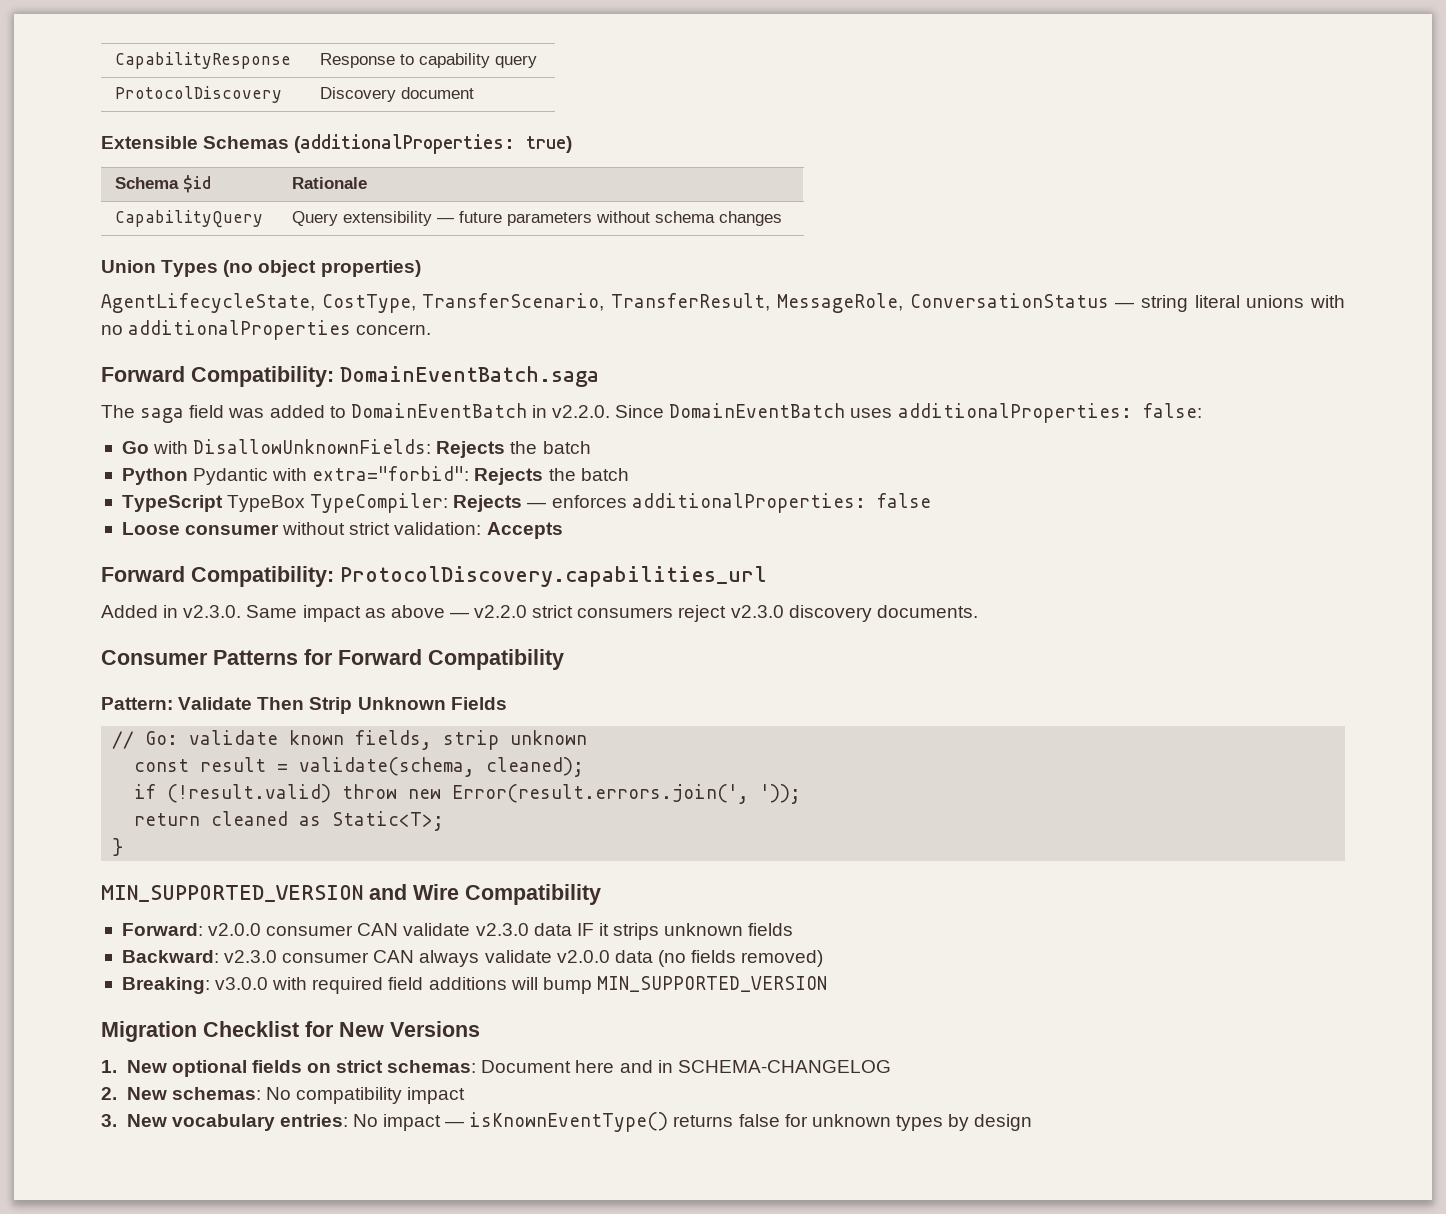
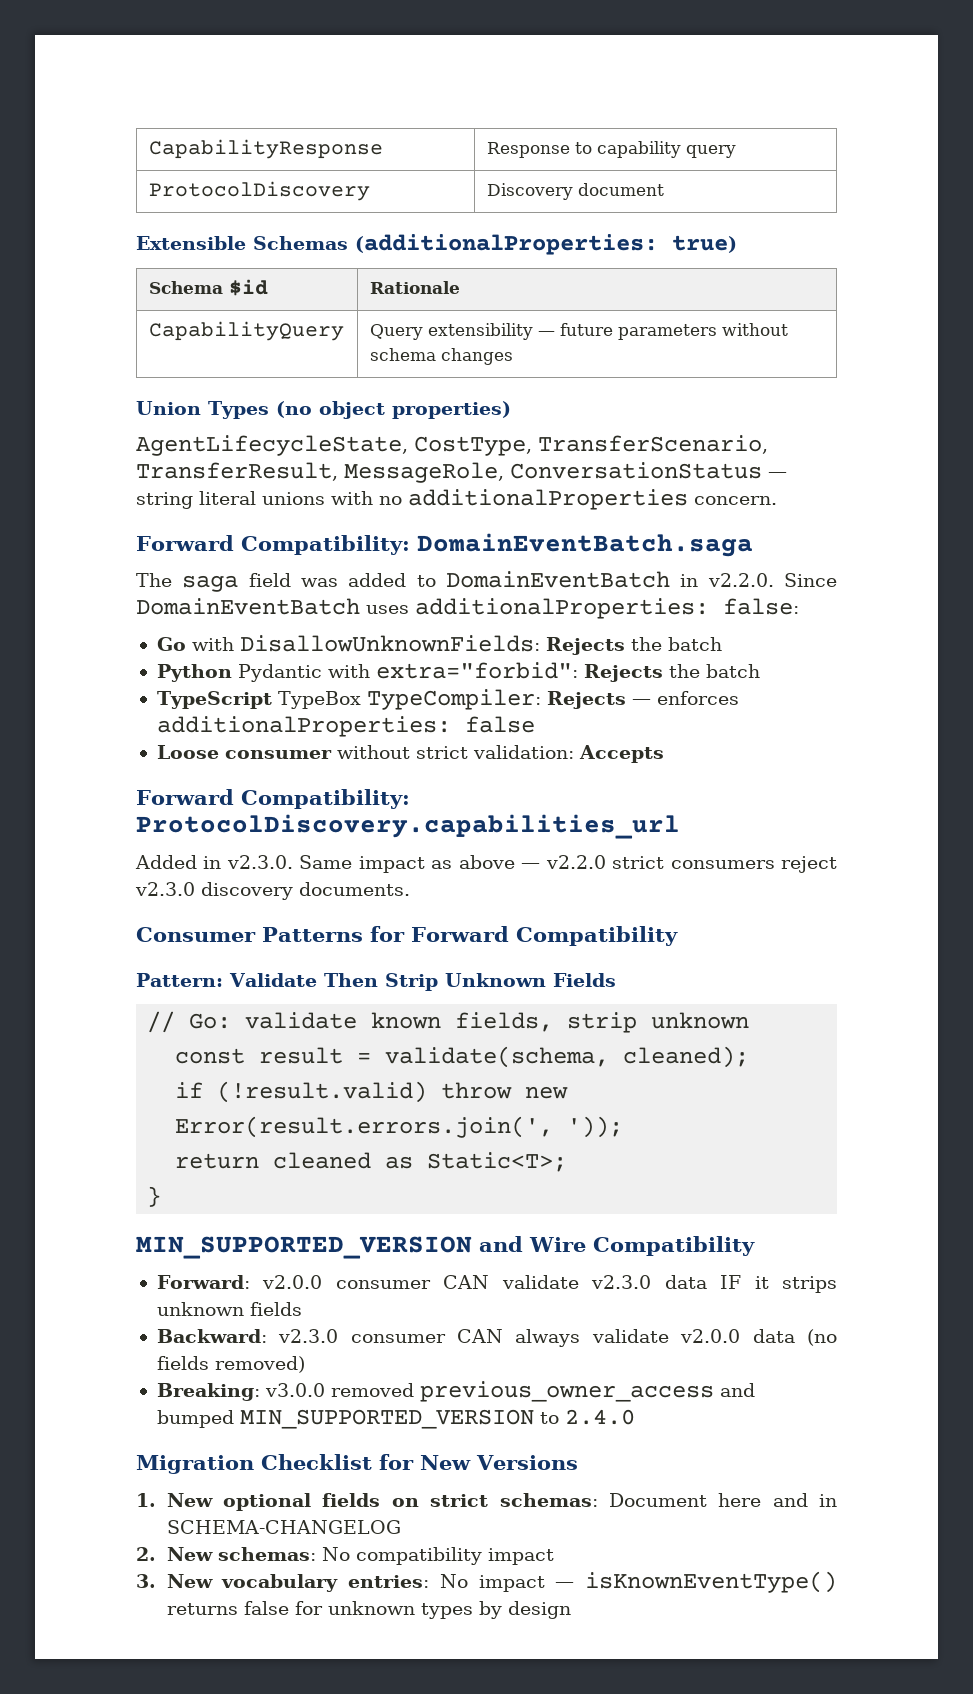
- Breaking: v3.0.0 with required field additions will bump MIN_SUPPORTED_VERSION
+ Breaking: v3.0.0 removed previous_owner_access and bumped MIN_SUPPORTED_VERSION to 2.4.0

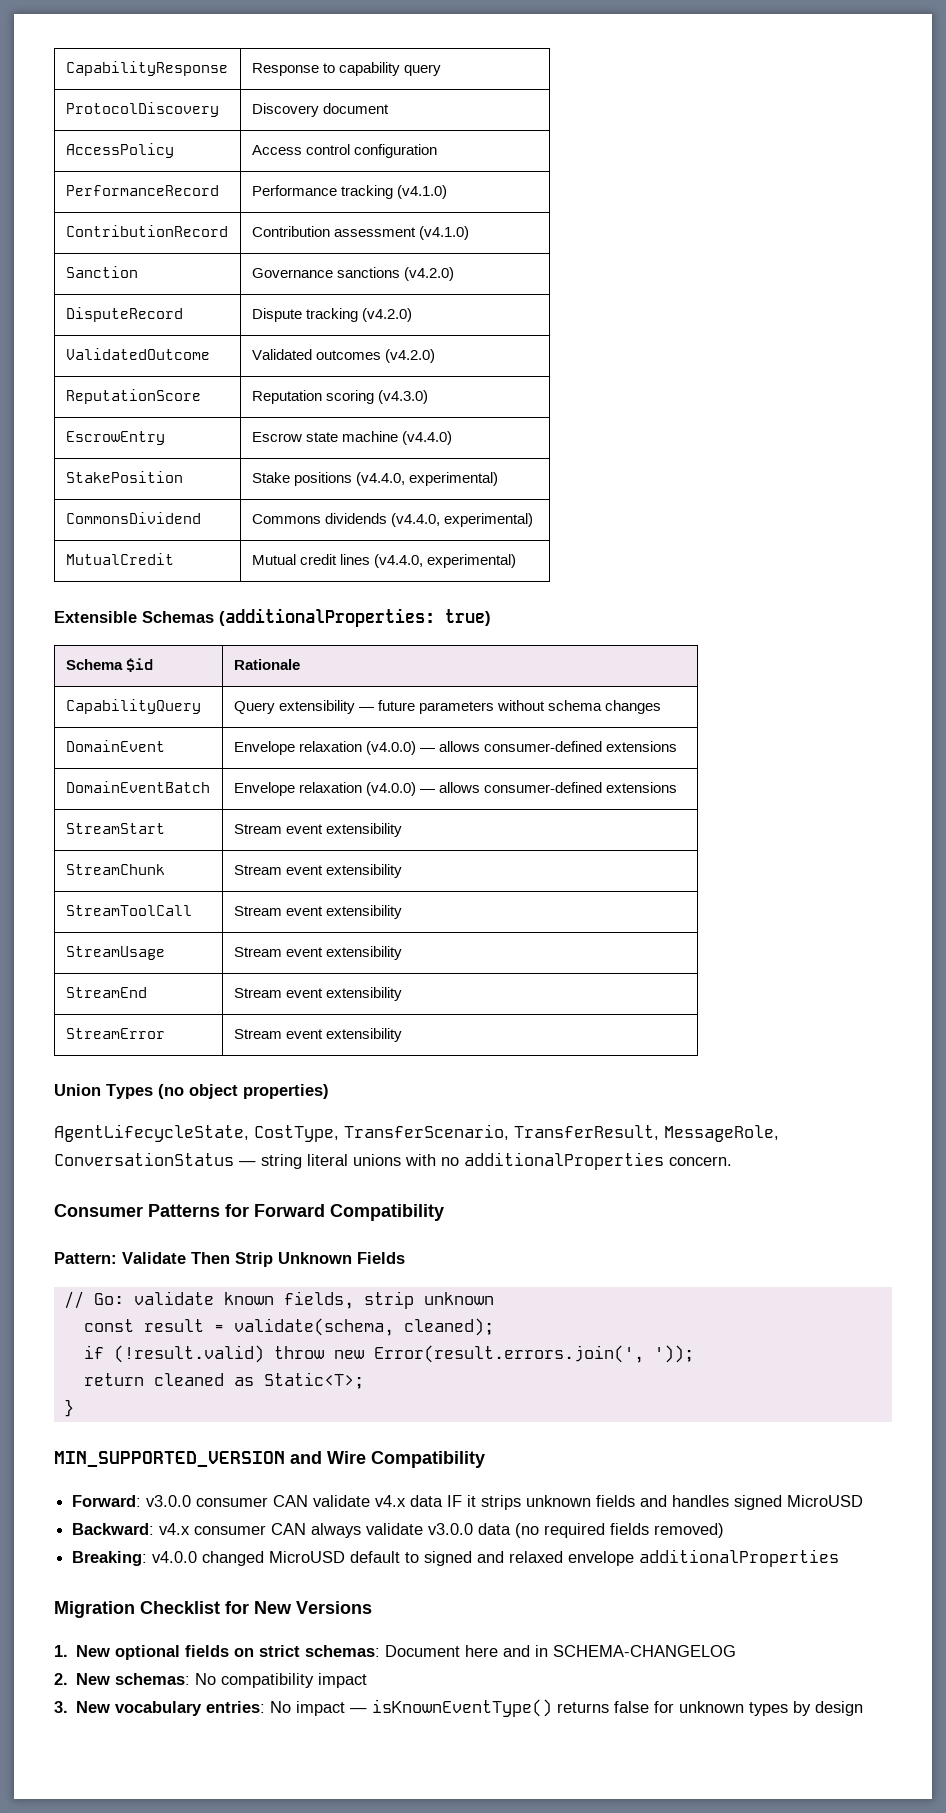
+ AccessPolicy | Access control configuration
+ PerformanceRecord | Performance tracking (v4.1.0)
+ ContributionRecord | Contribution assessment (v4.1.0)
+ Sanction | Governance sanctions (v4.2.0)
+ DisputeRecord | Dispute tracking (v4.2.0)
+ ValidatedOutcome | Validated outcomes (v4.2.0)
+ ReputationScore | Reputation scoring (v4.3.0)
+ EscrowEntry | Escrow state machine (v4.4.0)
+ StakePosition | Stake positions (v4.4.0, experimental)
+ CommonsDividend | Commons dividends (v4.4.0, experimental)
+ MutualCredit | Mutual credit lines (v4.4.0, experimental)
+ DomainEvent | Envelope relaxation (v4.0.0) — allows consumer-defined extensions
+ DomainEventBatch | Envelope relaxation (v4.0.0) — allows consumer-defined extensions
+ StreamStart | Stream event extensibility
+ StreamChunk | Stream event extensibility
+ StreamToolCall | Stream event extensibility
+ StreamUsage | Stream event extensibility
+ StreamEnd | Stream event extensibility
+ StreamError | Stream event extensibility
- Forward Compatibility: DomainEventBatch.saga
- The saga field was added to DomainEventBatch in v2.2.0. Since DomainEventBatch uses additionalProperties: false:
- Go with DisallowUnknownFields: Rejects the batch
- Python Pydantic with extra="forbid": Rejects the batch
- TypeScript TypeBox TypeCompiler: Rejects — enforces additionalProperties: false
- Loose consumer without strict validation: Accepts
- Forward Compatibility: ProtocolDiscovery.capabilities_url
- Added in v2.3.0. Same impact as above — v2.2.0 strict consumers reject v2.3.0 discovery documents.
- Forward: v2.0.0 consumer CAN validate v2.3.0 data IF it strips unknown fields
+ Forward: v3.0.0 consumer CAN validate v4.x data IF it strips unknown fields and handles signed MicroUSD
- Backward: v2.3.0 consumer CAN always validate v2.0.0 data (no fields removed)
+ Backward: v4.x consumer CAN always validate v3.0.0 data (no required fields removed)
- Breaking: v3.0.0 removed previous_owner_access and bumped MIN_SUPPORTED_VERSION to 2.4.0
+ Breaking: v4.0.0 changed MicroUSD default to signed and relaxed envelope additionalProperties

